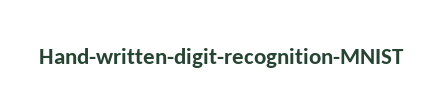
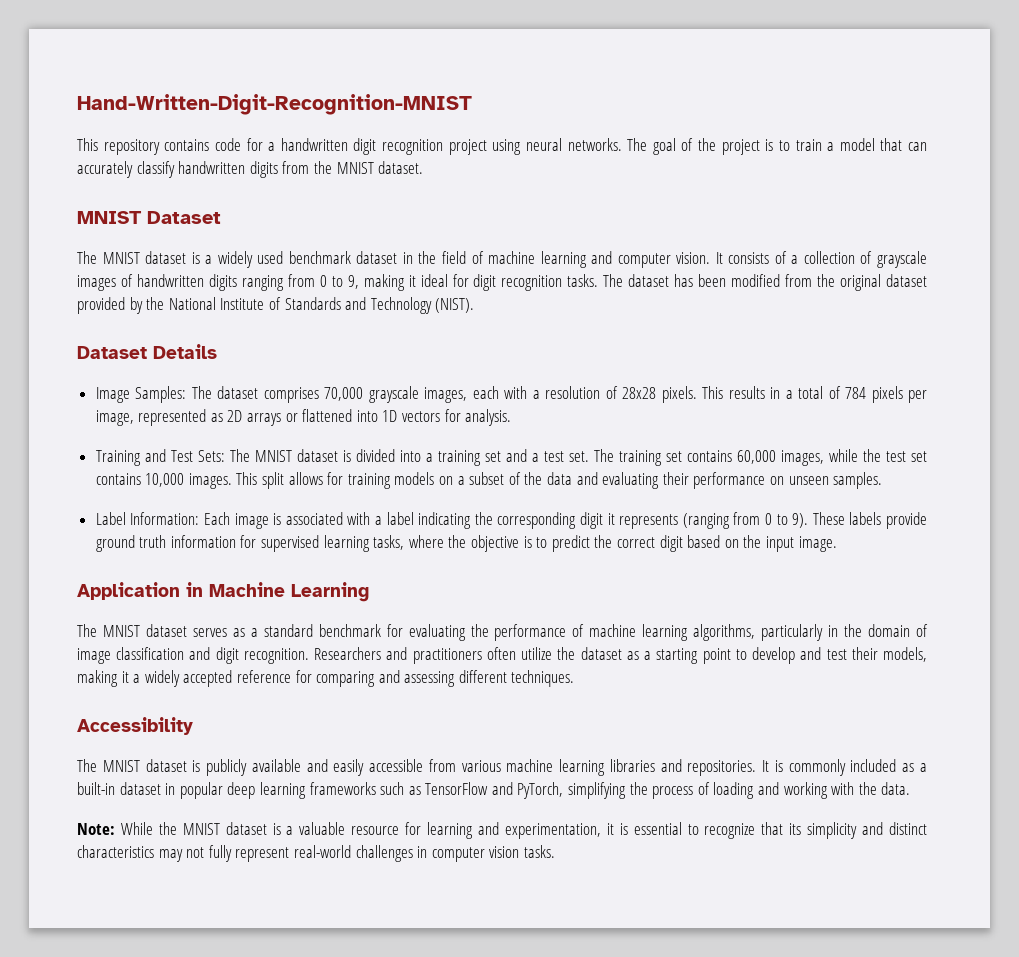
- Hand-written-digit-recognition-MNIST
+ Hand-Written-Digit-Recognition-MNIST
+ This repository contains code for a handwritten digit recognition project using neural networks. The goal of the project is to train a model that can accurately classify handwritten digits from the MNIST dataset.
+ MNIST Dataset
+ The MNIST dataset is a widely used benchmark dataset in the field of machine learning and computer vision. It consists of a collection of grayscale images of handwritten digits ranging from 0 to 9, making it ideal for digit recognition tasks. The dataset has been modified from the original dataset provided by the National Institute of Standards and Technology (NIST).
+ Dataset Details
+ Image Samples: The dataset comprises 70,000 grayscale images, each with a resolution of 28x28 pixels. This results in a total of 784 pixels per image, represented as 2D arrays or flattened into 1D vectors for analysis.
+ Training and Test Sets: The MNIST dataset is divided into a training set and a test set. The training set contains 60,000 images, while the test set contains 10,000 images. This split allows for training models on a subset of the data and evaluating their performance on unseen samples.
+ Label Information: Each image is associated with a label indicating the corresponding digit it represents (ranging from 0 to 9). These labels provide ground truth information for supervised learning tasks, where the objective is to predict the correct digit based on the input image.
+ Application in Machine Learning
+ The MNIST dataset serves as a standard benchmark for evaluating the performance of machine learning algorithms, particularly in the domain of image classification and digit recognition. Researchers and practitioners often utilize the dataset as a starting point to develop and test their models, making it a widely accepted reference for comparing and assessing different techniques.
+ Accessibility
+ The MNIST dataset is publicly available and easily accessible from various machine learning libraries and repositories. It is commonly included as a built-in dataset in popular deep learning frameworks such as TensorFlow and PyTorch, simplifying the process of loading and working with the data.
+ Note: While the MNIST dataset is a valuable resource for learning and experimentation, it is essential to recognize that its simplicity and distinct characteristics may not fully represent real-world challenges in computer vision tasks.

